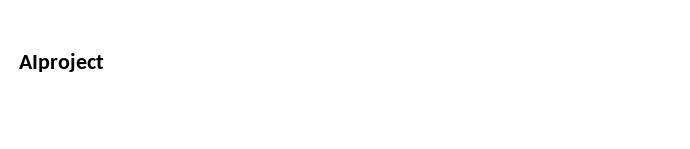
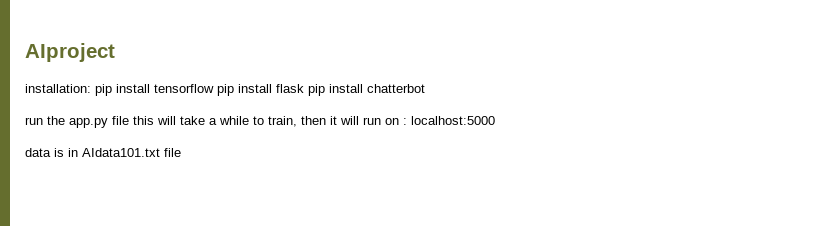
+ installation: pip install tensorflow pip install flask pip install chatterbot
+ run the app.py file this will take a while to train, then it will run on : localhost:5000
+ data is in AIdata101.txt file

